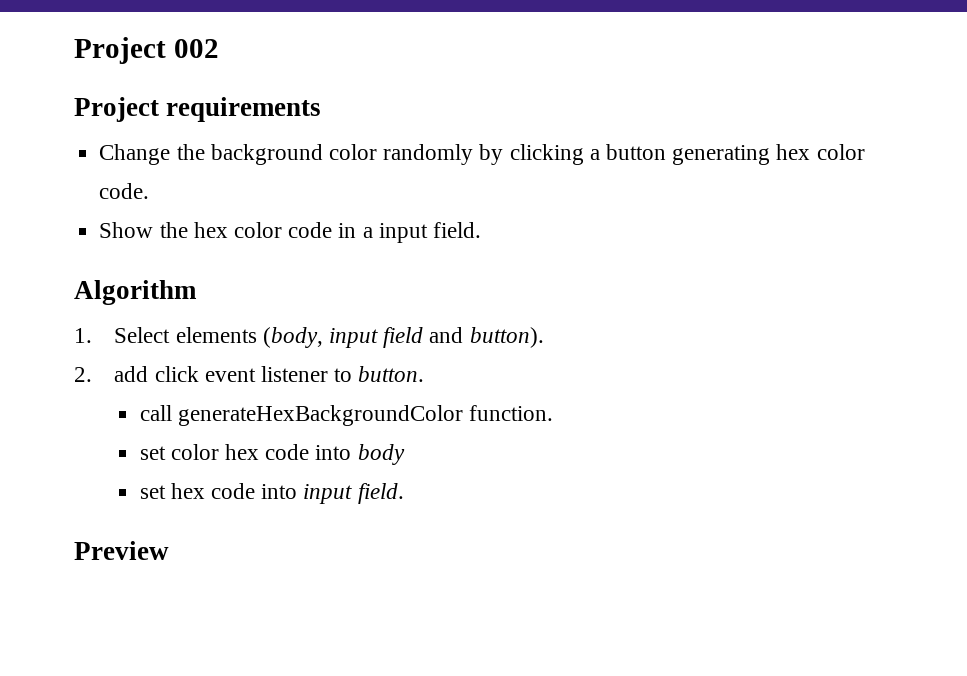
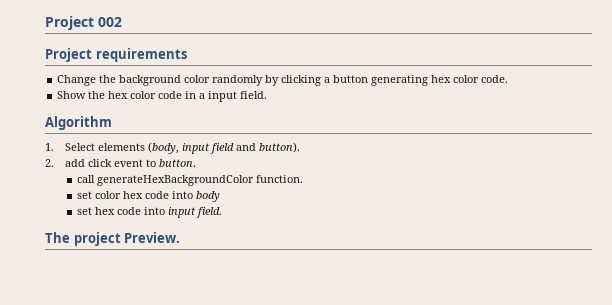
- 2. add click event listener to button.
+ 2. add click event to button.
- Preview
+ The project Preview.

